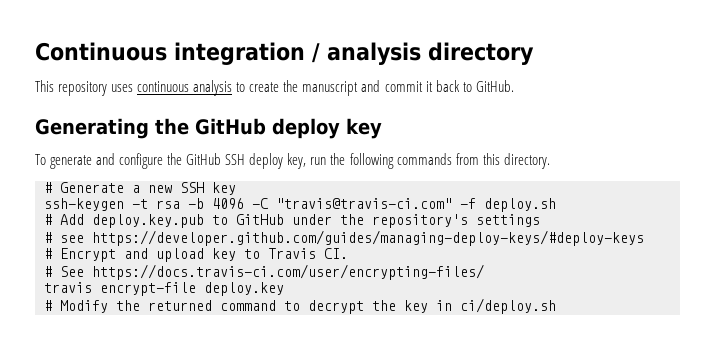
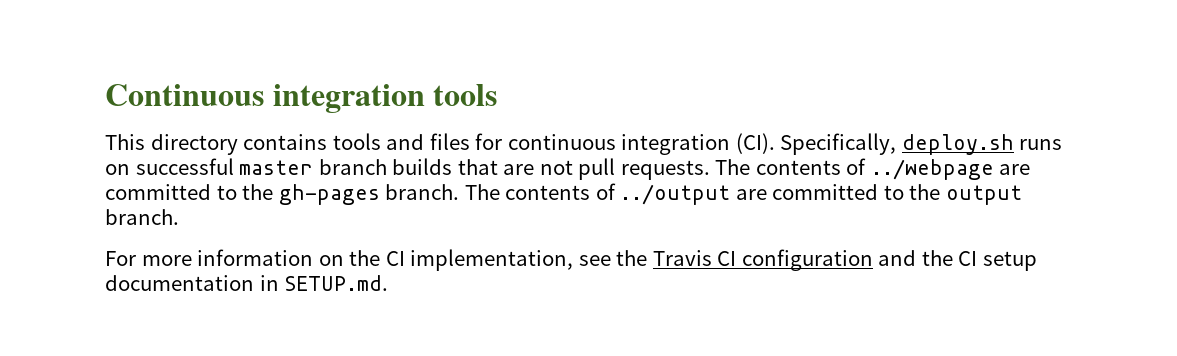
- Continuous integration / analysis directory
- This repository uses continuous analysis to create the manuscript and commit it back to GitHub.
- Generating the GitHub deploy key
- To generate and configure the GitHub SSH deploy key, run the following commands from this directory.
- # Generate a new SSH key
- ssh-keygen -t rsa -b 4096 -C "travis@travis-ci.com" -f deploy.sh
- # Add deploy.key.pub to GitHub under the repository's settings
- # see https://developer.github.com/guides/managing-deploy-keys/#deploy-keys
- # Encrypt and upload key to Travis CI.
- # See https://docs.travis-ci.com/user/encrypting-files/
- travis encrypt-file deploy.key
- # Modify the returned command to decrypt the key in ci/deploy.sh
+ Continuous integration tools
+ This directory contains tools and files for continuous integration (CI). Specifically, deploy.sh runs on successful master branch builds that are not pull requests. The contents of ../webpage are committed to the gh-pages branch. The contents of ../output are committed to the output branch.
+ For more information on the CI implementation, see the Travis CI configuration and the CI setup documentation in SETUP.md.

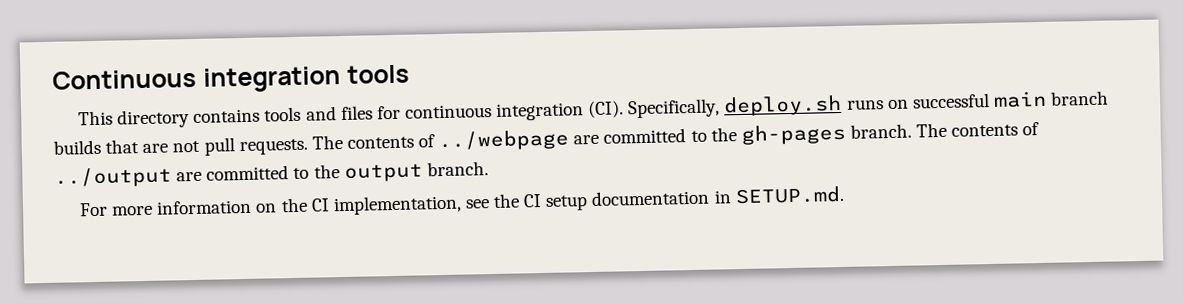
- This directory contains tools and files for continuous integration (CI). Specifically, deploy.sh runs on successful master branch builds that are not pull requests.
+ This directory contains tools and files for continuous integration (CI). Specifically, deploy.sh runs on successful main branch builds that are not pull requests.
- For more information on the CI implementation, see the Travis CI configuration and the CI setup documentation in SETUP.md.
+ For more information on the CI implementation, see the CI setup documentation in SETUP.md.

